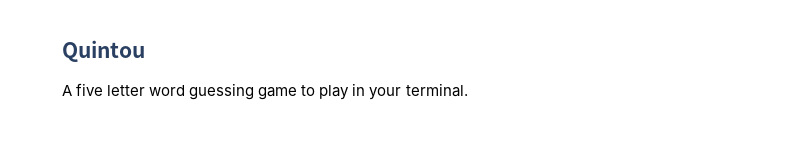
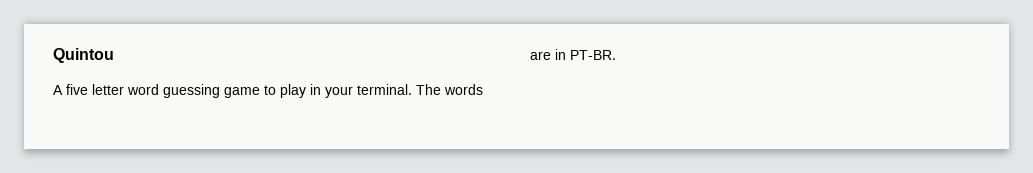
+ The words are in PT-BR.

